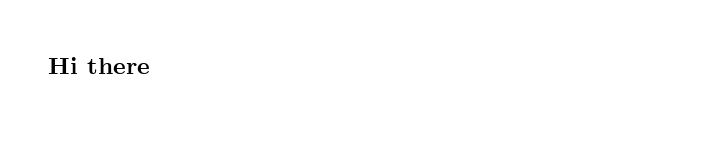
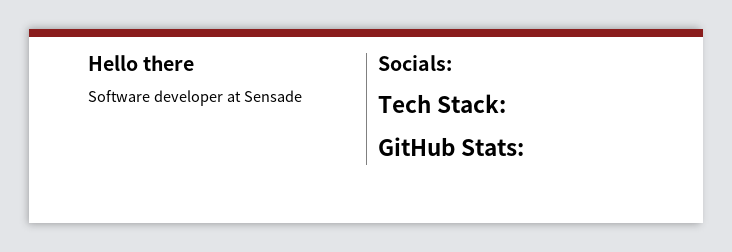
- Hi there
+ Hello there
+ Software developer at Sensade
+ Socials:
+ Tech Stack:
+ GitHub Stats:

